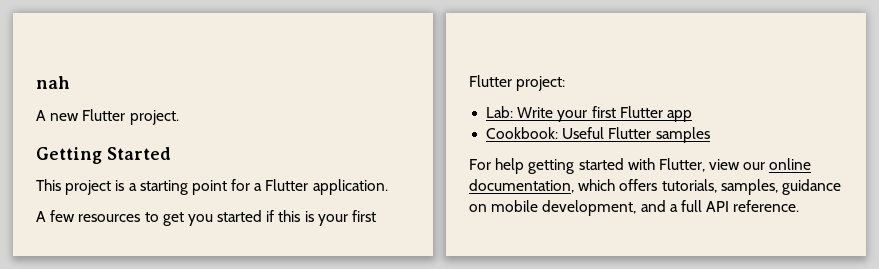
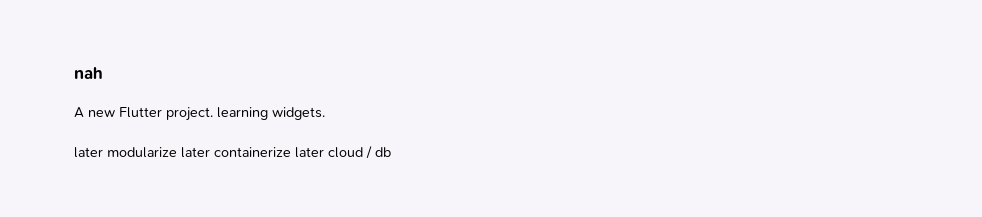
- A new Flutter project.
- Getting Started
- This project is a starting point for a Flutter application.
- A few resources to get you started if this is your first Flutter project:
- Lab: Write your first Flutter app
- Cookbook: Useful Flutter samples
- For help getting started with Flutter, view our online documentation, which offers tutorials, samples, guidance on mobile development, and a full API reference.
+ A new Flutter project. learning widgets.
+ later modularize later containerize later cloud / db

